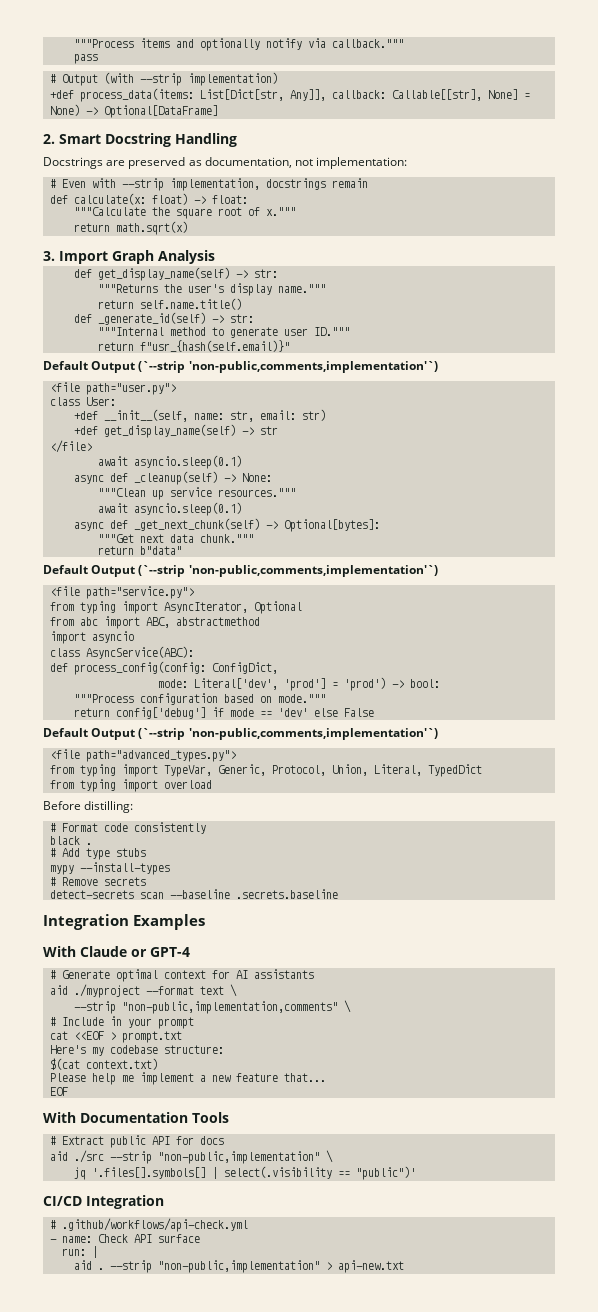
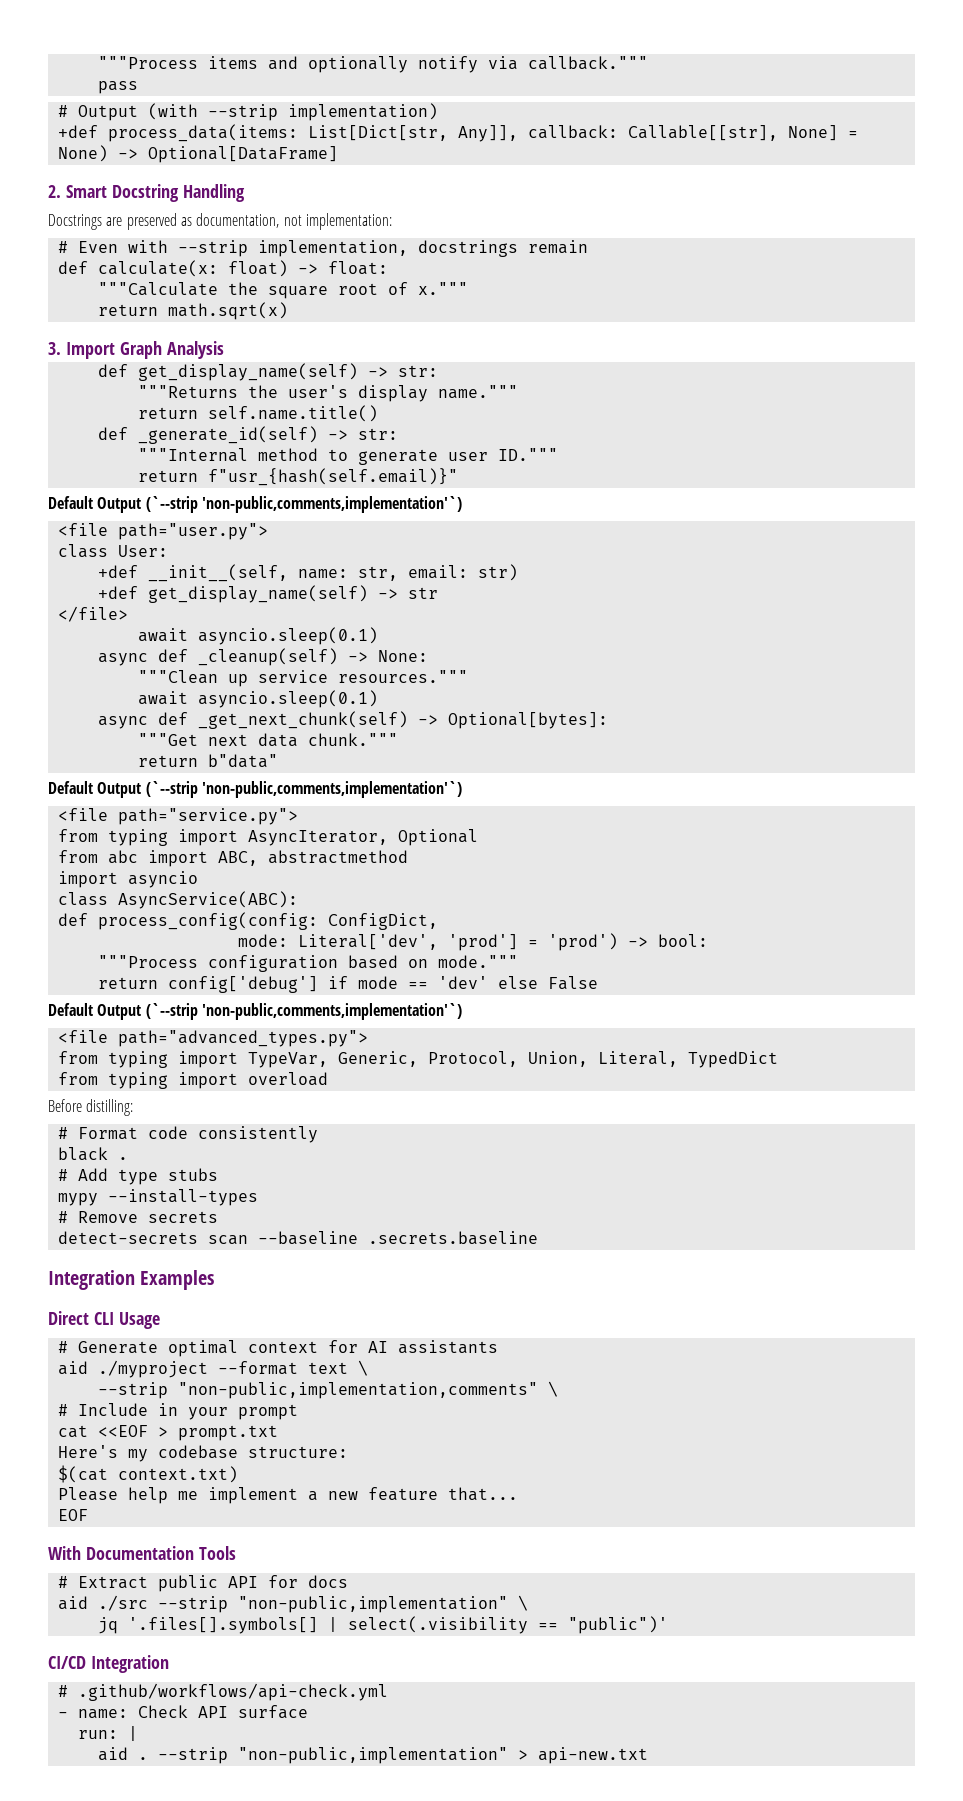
- With Claude or GPT-4
+ Direct CLI Usage

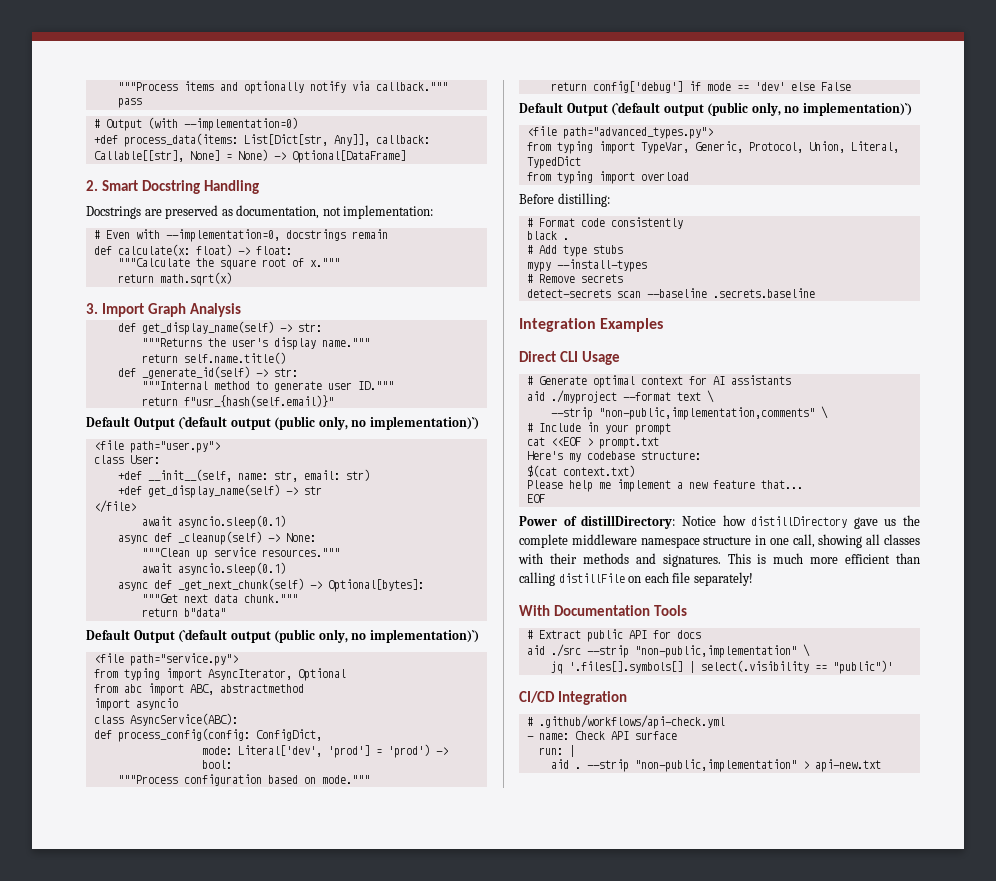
- # Output (with --strip implementation)
+ # Output (with --implementation=0)
- # Even with --strip implementation, docstrings remain
+ # Even with --implementation=0, docstrings remain
  return f"usr_{hash(self.email)}"
- Default Output (`--strip 'non-public,comments,implementation'`)
+ Default Output (`default output (public only, no implementation)`)
  return b"data"
- Default Output (`--strip 'non-public,comments,implementation'`)
+ Default Output (`default output (public only, no implementation)`)
  return config['debug'] if mode == 'dev' else False
- Default Output (`--strip 'non-public,comments,implementation'`)
+ Default Output (`default output (public only, no implementation)`)
+ Power of distillDirectory: Notice how distillDirectory gave us the complete middleware namespace structure in one call, showing all classes with their methods and signatures. This is much more efficient than calling distillFile on each file separately!

